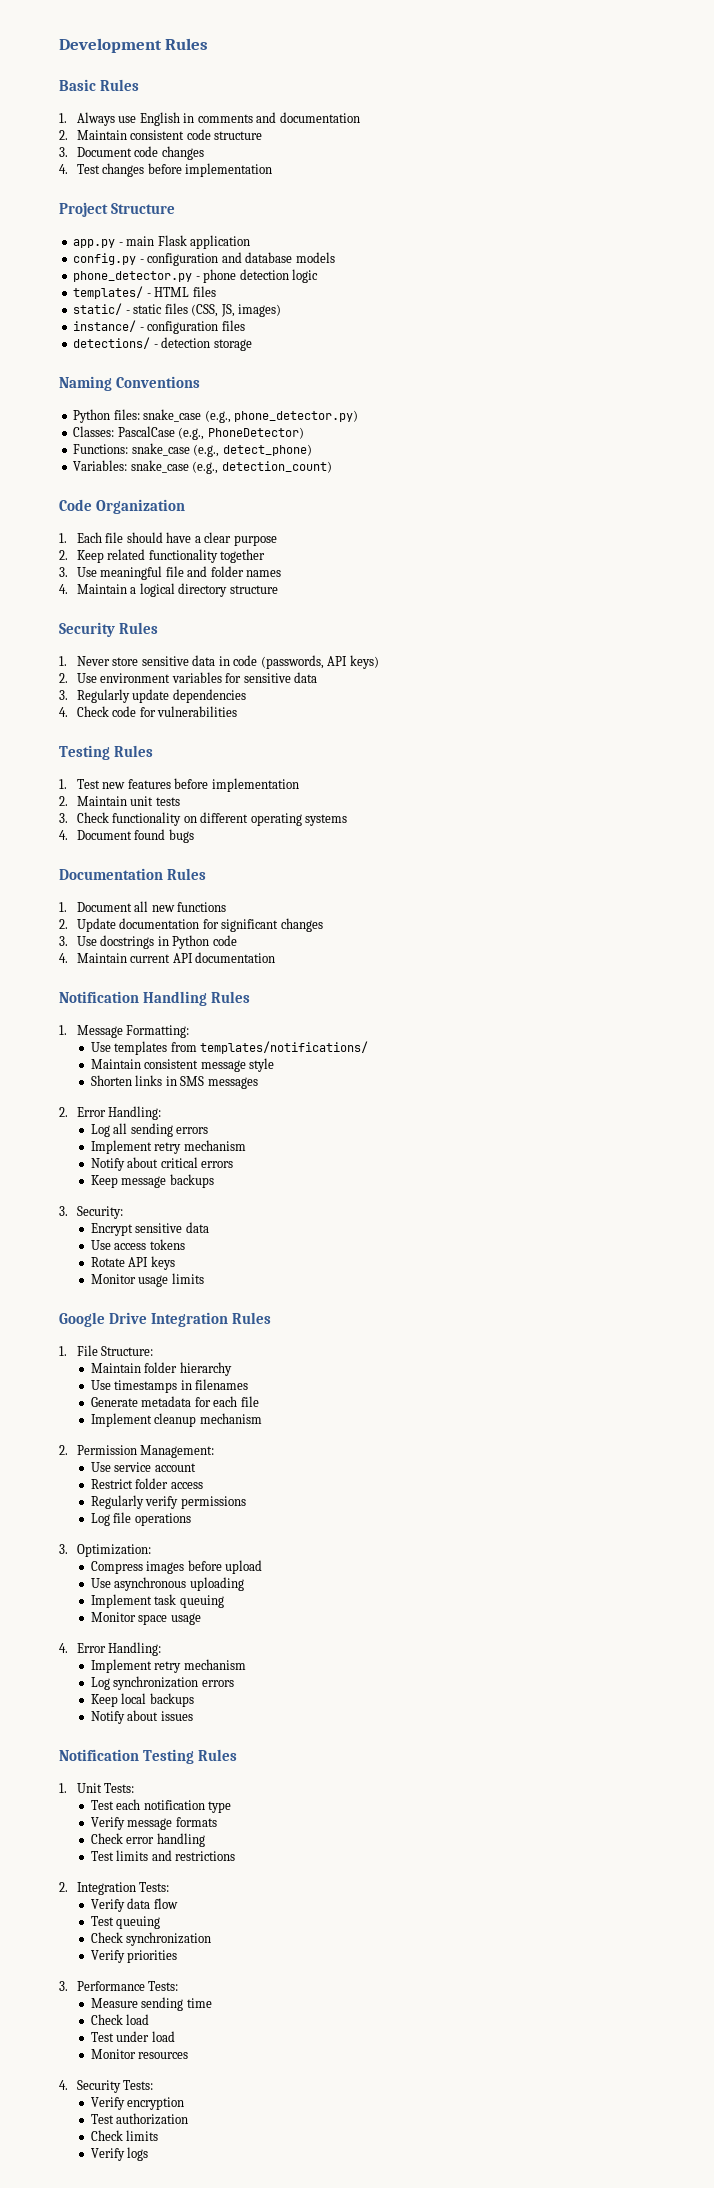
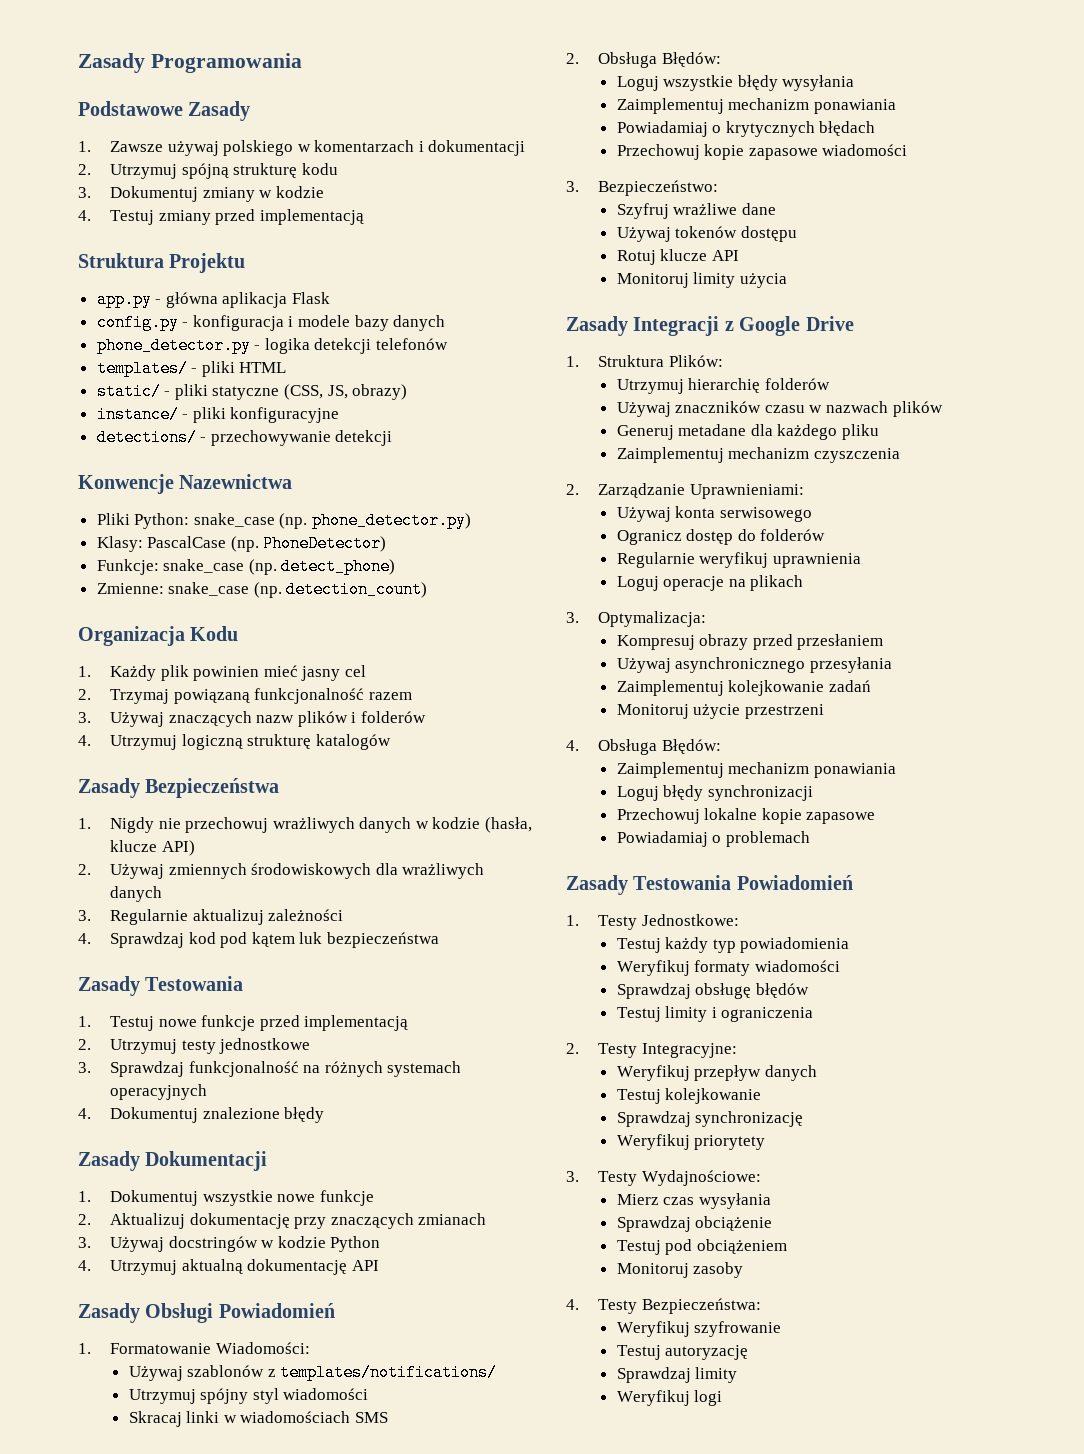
- Development Rules
- Basic Rules
- 1. Always use English in comments and documentation
- 2. Maintain consistent code structure
- 3. Document code changes
- 4. Test changes before implementation
- Project Structure
+ Zasady Programowania
+ Podstawowe Zasady
+ 1. Zawsze używaj polskiego w komentarzach i dokumentacji
+ 2. Utrzymuj spójną strukturę kodu
+ 3. Dokumentuj zmiany w kodzie
+ 4. Testuj zmiany przed implementacją
+ Struktura Projektu
- app.py - main Flask application
+ app.py - główna aplikacja Flask
- config.py - configuration and database models
+ config.py - konfiguracja i modele bazy danych
- phone_detector.py - phone detection logic
+ phone_detector.py - logika detekcji telefonów
- templates/ - HTML files
+ templates/ - pliki HTML
- static/ - static files (CSS, JS, images)
+ static/ - pliki statyczne (CSS, JS, obrazy)
- instance/ - configuration files
+ instance/ - pliki konfiguracyjne
- detections/ - detection storage
- Naming Conventions
- Python files: snake_case (e.g., phone_detector.py)
- Classes: PascalCase (e.g., PhoneDetector)
- Functions: snake_case (e.g., detect_phone)
- Variables: snake_case (e.g., detection_count)
+ detections/ - przechowywanie detekcji
+ Konwencje Nazewnictwa
+ Pliki Python: snake_case (np. phone_detector.py)
+ Klasy: PascalCase (np. PhoneDetector)
+ Funkcje: snake_case (np. detect_phone)
+ Zmienne: snake_case (np. detection_count)
- Code Organization
- 1. Each file should have a clear purpose
- 2. Keep related functionality together
- 3. Use meaningful file and folder names
- 4. Maintain a logical directory structure
- Security Rules
- 1. Never store sensitive data in code (passwords, API keys)
- 2. Use environment variables for sensitive data
- 3. Regularly update dependencies
- 4. Check code for vulnerabilities
- Testing Rules
- 1. Test new features before implementation
- 2. Maintain unit tests
- 3. Check functionality on different operating systems
- 4. Document found bugs
- Documentation Rules
- 1. Document all new functions
- 2. Update documentation for significant changes
- 3. Use docstrings in Python code
- 4. Maintain current API documentation
- Notification Handling Rules
- 1. Message Formatting:
- Use templates from templates/notifications/
- Maintain consistent message style
- Shorten links in SMS messages
- 2. Error Handling:
- Log all sending errors
- Implement retry mechanism
- Notify about critical errors
- Keep message backups
- 3. Security:
- Encrypt sensitive data
- Use access tokens
- Rotate API keys
- Monitor usage limits
- Google Drive Integration Rules
- 1. File Structure:
- Maintain folder hierarchy
- Use timestamps in filenames
- Generate metadata for each file
- Implement cleanup mechanism
- 2. Permission Management:
- Use service account
- Restrict folder access
- Regularly verify permissions
- Log file operations
- 3. Optimization:
- Compress images before upload
- Use asynchronous uploading
- Implement task queuing
- Monitor space usage
- 4. Error Handling:
- Implement retry mechanism
- Log synchronization errors
- Keep local backups
- Notify about issues
- Notification Testing Rules
- 1. Unit Tests:
- Test each notification type
- Verify message formats
- Check error handling
- Test limits and restrictions
- 2. Integration Tests:
- Verify data flow
- Test queuing
- Check synchronization
- Verify priorities
- 3. Performance Tests:
- Measure sending time
- Check load
- Test under load
- Monitor resources
- 4. Security Tests:
- Verify encryption
- Test authorization
- Check limits
- Verify logs
+ Organizacja Kodu
+ 1. Każdy plik powinien mieć jasny cel
+ 2. Trzymaj powiązaną funkcjonalność razem
+ 3. Używaj znaczących nazw plików i folderów
+ 4. Utrzymuj logiczną strukturę katalogów
+ Zasady Bezpieczeństwa
+ 1. Nigdy nie przechowuj wrażliwych danych w kodzie (hasła, klucze API)
+ 2. Używaj zmiennych środowiskowych dla wrażliwych danych
+ 3. Regularnie aktualizuj zależności
+ 4. Sprawdzaj kod pod kątem luk bezpieczeństwa
+ Zasady Testowania
+ 1. Testuj nowe funkcje przed implementacją
+ 2. Utrzymuj testy jednostkowe
+ 3. Sprawdzaj funkcjonalność na różnych systemach operacyjnych
+ 4. Dokumentuj znalezione błędy
+ Zasady Dokumentacji
+ 1. Dokumentuj wszystkie nowe funkcje
+ 2. Aktualizuj dokumentację przy znaczących zmianach
+ 3. Używaj docstringów w kodzie Python
+ 4. Utrzymuj aktualną dokumentację API
+ Zasady Obsługi Powiadomień
+ 1. Formatowanie Wiadomości:
+ Używaj szablonów z templates/notifications/
+ Utrzymuj spójny styl wiadomości
+ Skracaj linki w wiadomościach SMS
+ 2. Obsługa Błędów:
+ Loguj wszystkie błędy wysyłania
+ Zaimplementuj mechanizm ponawiania
+ Powiadamiaj o krytycznych błędach
+ Przechowuj kopie zapasowe wiadomości
+ 3. Bezpieczeństwo:
+ Szyfruj wrażliwe dane
+ Używaj tokenów dostępu
+ Rotuj klucze API
+ Monitoruj limity użycia
+ Zasady Integracji z Google Drive
+ 1. Struktura Plików:
+ Utrzymuj hierarchię folderów
+ Używaj znaczników czasu w nazwach plików
+ Generuj metadane dla każdego pliku
+ Zaimplementuj mechanizm czyszczenia
+ 2. Zarządzanie Uprawnieniami:
+ Używaj konta serwisowego
+ Ogranicz dostęp do folderów
+ Regularnie weryfikuj uprawnienia
+ Loguj operacje na plikach
+ 3. Optymalizacja:
+ Kompresuj obrazy przed przesłaniem
+ Używaj asynchronicznego przesyłania
+ Zaimplementuj kolejkowanie zadań
+ Monitoruj użycie przestrzeni
+ 4. Obsługa Błędów:
+ Zaimplementuj mechanizm ponawiania
+ Loguj błędy synchronizacji
+ Przechowuj lokalne kopie zapasowe
+ Powiadamiaj o problemach
+ Zasady Testowania Powiadomień
+ 1. Testy Jednostkowe:
+ Testuj każdy typ powiadomienia
+ Weryfikuj formaty wiadomości
+ Sprawdzaj obsługę błędów
+ Testuj limity i ograniczenia
+ 2. Testy Integracyjne:
+ Weryfikuj przepływ danych
+ Testuj kolejkowanie
+ Sprawdzaj synchronizację
+ Weryfikuj priorytety
+ 3. Testy Wydajnościowe:
+ Mierz czas wysyłania
+ Sprawdzaj obciążenie
+ Testuj pod obciążeniem
+ Monitoruj zasoby
+ 4. Testy Bezpieczeństwa:
+ Weryfikuj szyfrowanie
+ Testuj autoryzację
+ Sprawdzaj limity
+ Weryfikuj logi

